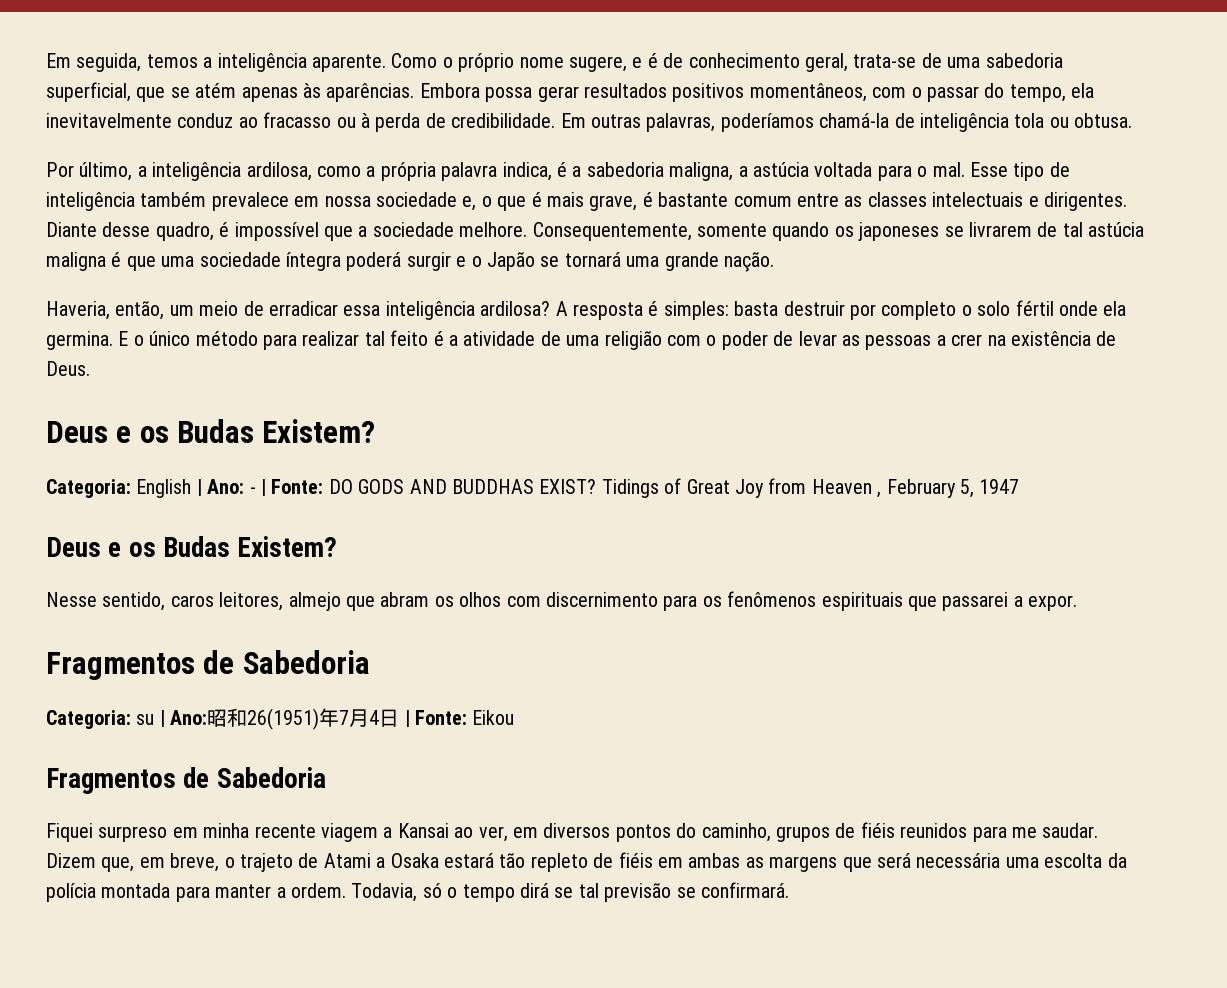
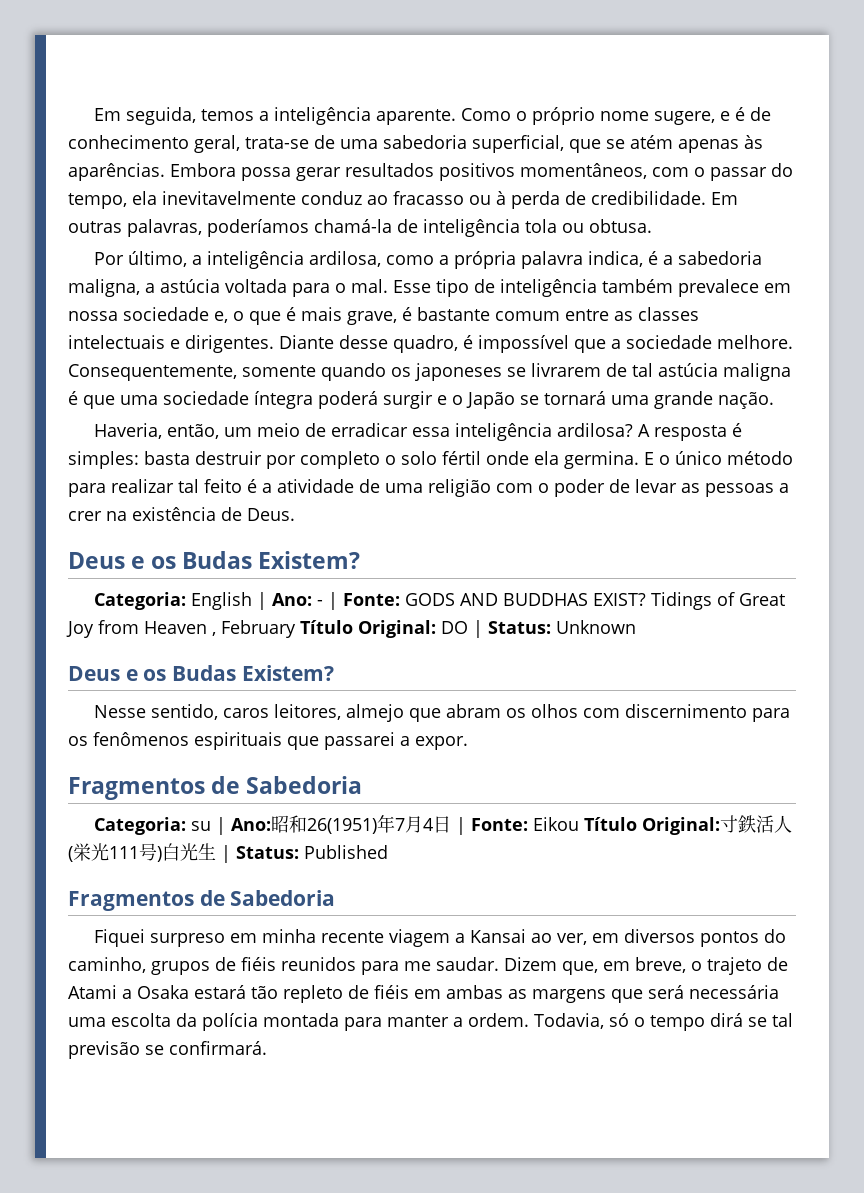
- Categoria: English | Ano: - | Fonte: DO GODS AND BUDDHAS EXIST?
+ Categoria: English | Ano: - | Fonte: GODS AND BUDDHAS EXIST?
- Tidings of Great Joy from Heaven , February 5, 1947
+ Tidings of Great Joy from Heaven , February Título Original: DO | Status: Unknown
- Categoria: su | Ano:昭和26(1951)年7月4日 | Fonte: Eikou
+ Categoria: su | Ano:昭和26(1951)年7月4日 | Fonte: Eikou Título Original:寸鉄活人(栄光111号)白光生 | Status: Published

